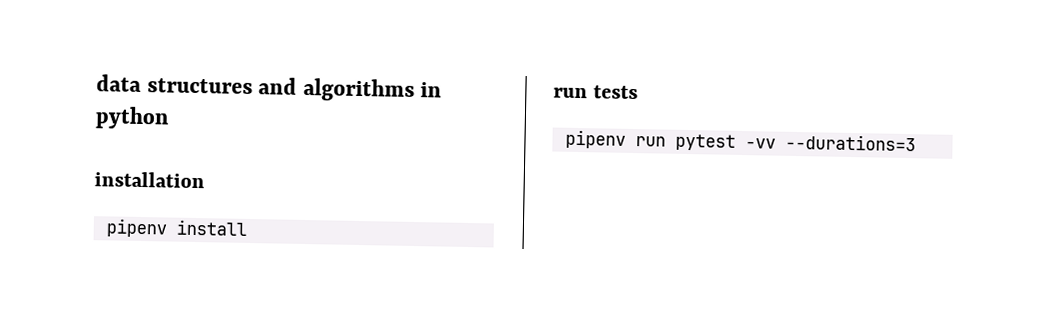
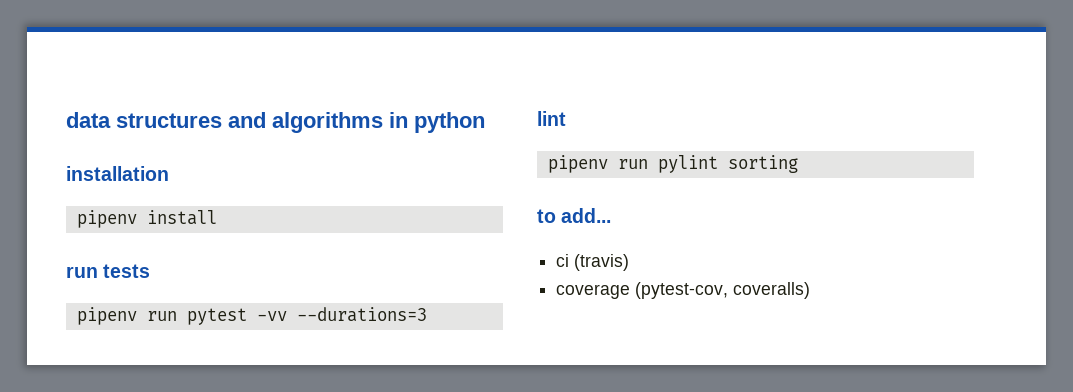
+ lint
+ pipenv run pylint sorting
+ to add...
+ ci (travis)
+ coverage (pytest-cov, coveralls)

